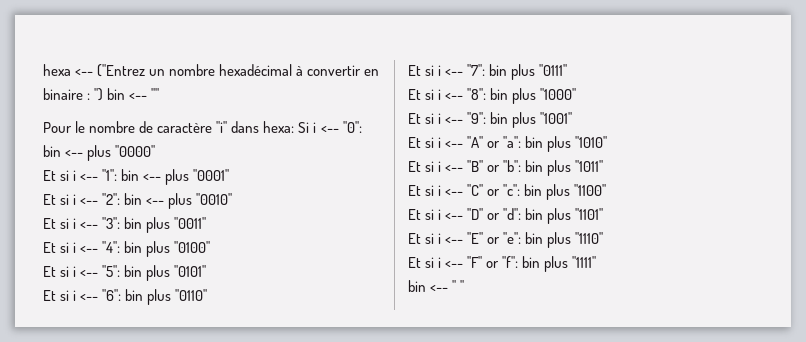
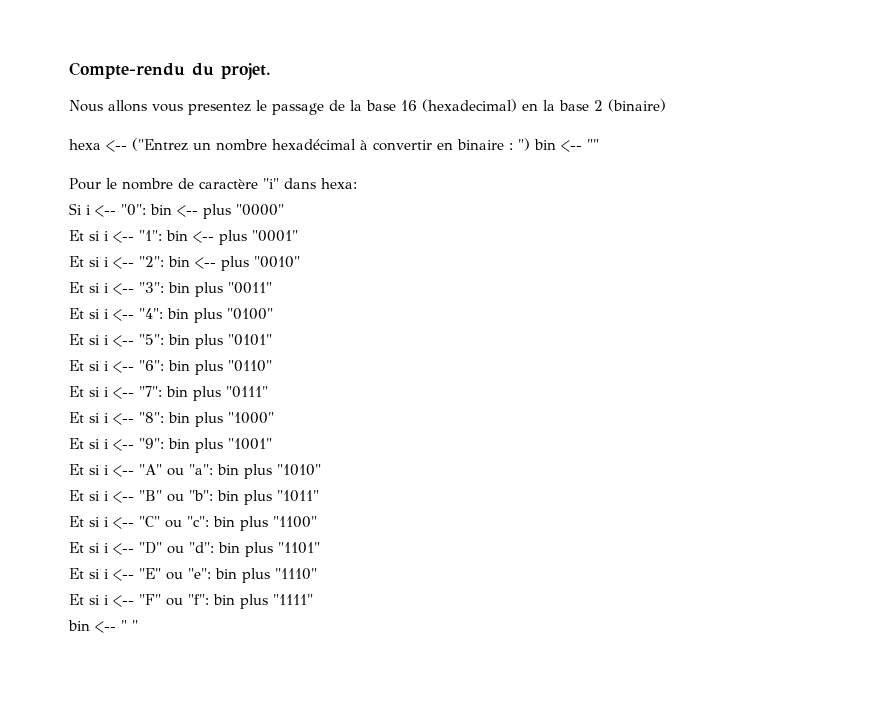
+ Compte-rendu du projet.
+ Nous allons vous presentez le passage de la base 16 (hexadecimal) en la base 2 (binaire)
- Pour le nombre de caractère "i" dans hexa: Si i <-- "0": bin <-- plus "0000"
+ Pour le nombre de caractère "i" dans hexa:
+ Si i <-- "0": bin <-- plus "0000"
- Et si i <-- "A" or "a": bin plus "1010"
+ Et si i <-- "A" ou "a": bin plus "1010"
- Et si i <-- "B" or "b": bin plus "1011"
+ Et si i <-- "B" ou "b": bin plus "1011"
- Et si i <-- "C" or "c": bin plus "1100"
+ Et si i <-- "C" ou "c": bin plus "1100"
- Et si i <-- "D" or "d": bin plus "1101"
+ Et si i <-- "D" ou "d": bin plus "1101"
- Et si i <-- "E" or "e": bin plus "1110"
+ Et si i <-- "E" ou "e": bin plus "1110"
- Et si i <-- "F" or "f": bin plus "1111"
+ Et si i <-- "F" ou "f": bin plus "1111"

